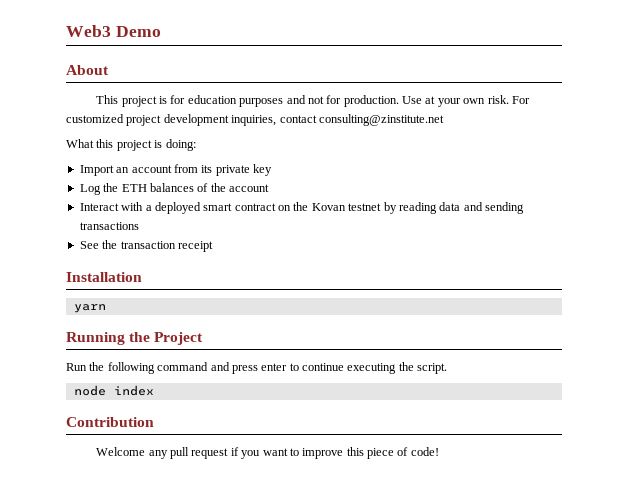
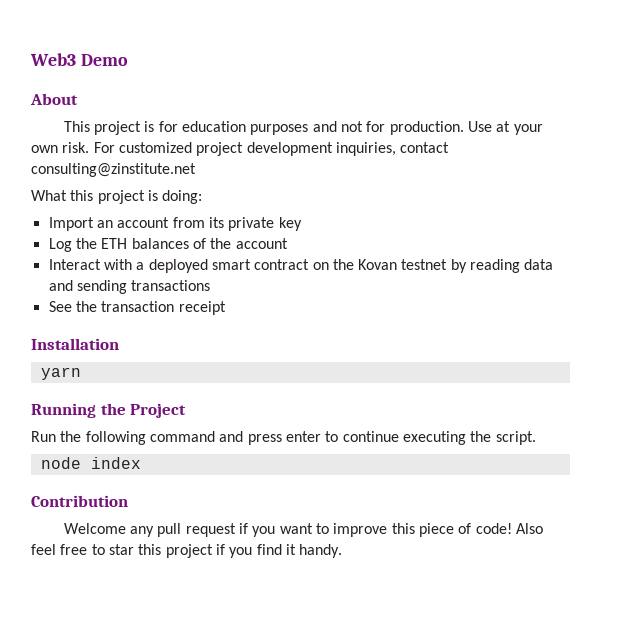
+ Also feel free to star this project if you find it handy.

